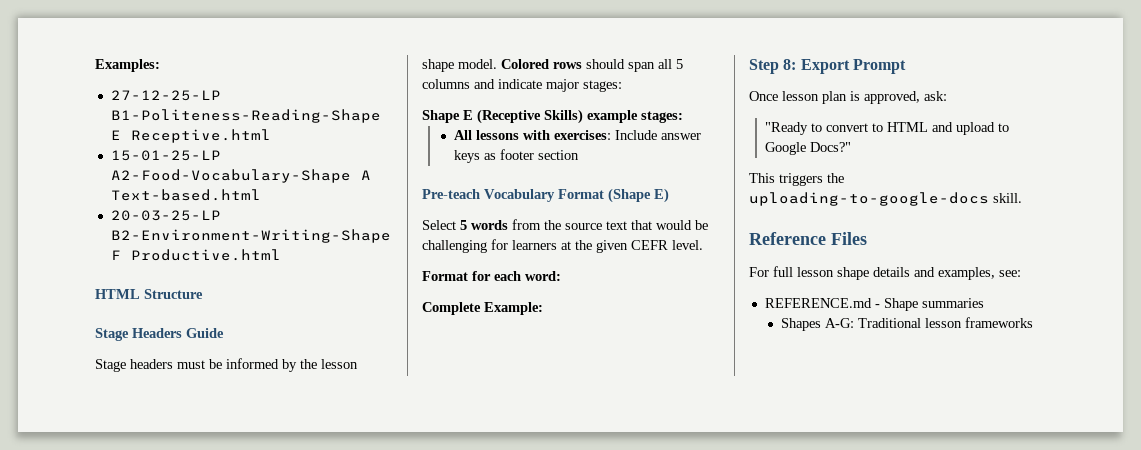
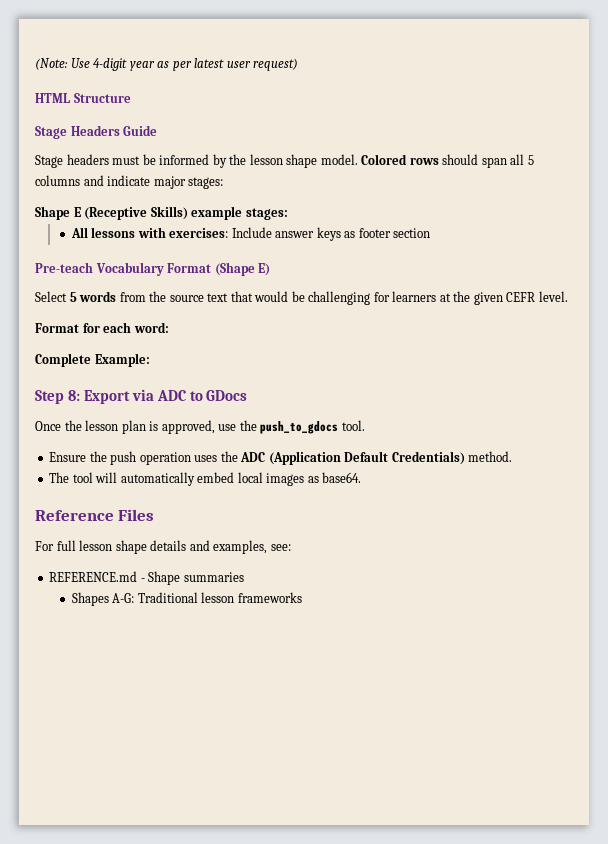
- Examples:
- 27-12-25-LP B1-Politeness-Reading-Shape E Receptive.html
- 15-01-25-LP A2-Food-Vocabulary-Shape A Text-based.html
- 20-03-25-LP B2-Environment-Writing-Shape F Productive.html
+ (Note: Use 4-digit year as per latest user request)
- Step 8: Export Prompt
+ Step 8: Export via ADC to GDocs
- Once lesson plan is approved, ask:
- "Ready to convert to HTML and upload to Google Docs?"
- This triggers the uploading-to-google-docs skill.
+ Once the lesson plan is approved, use the push_to_gdocs tool.
+ Ensure the push operation uses the ADC (Application Default Credentials) method.
+ The tool will automatically embed local images as base64.

